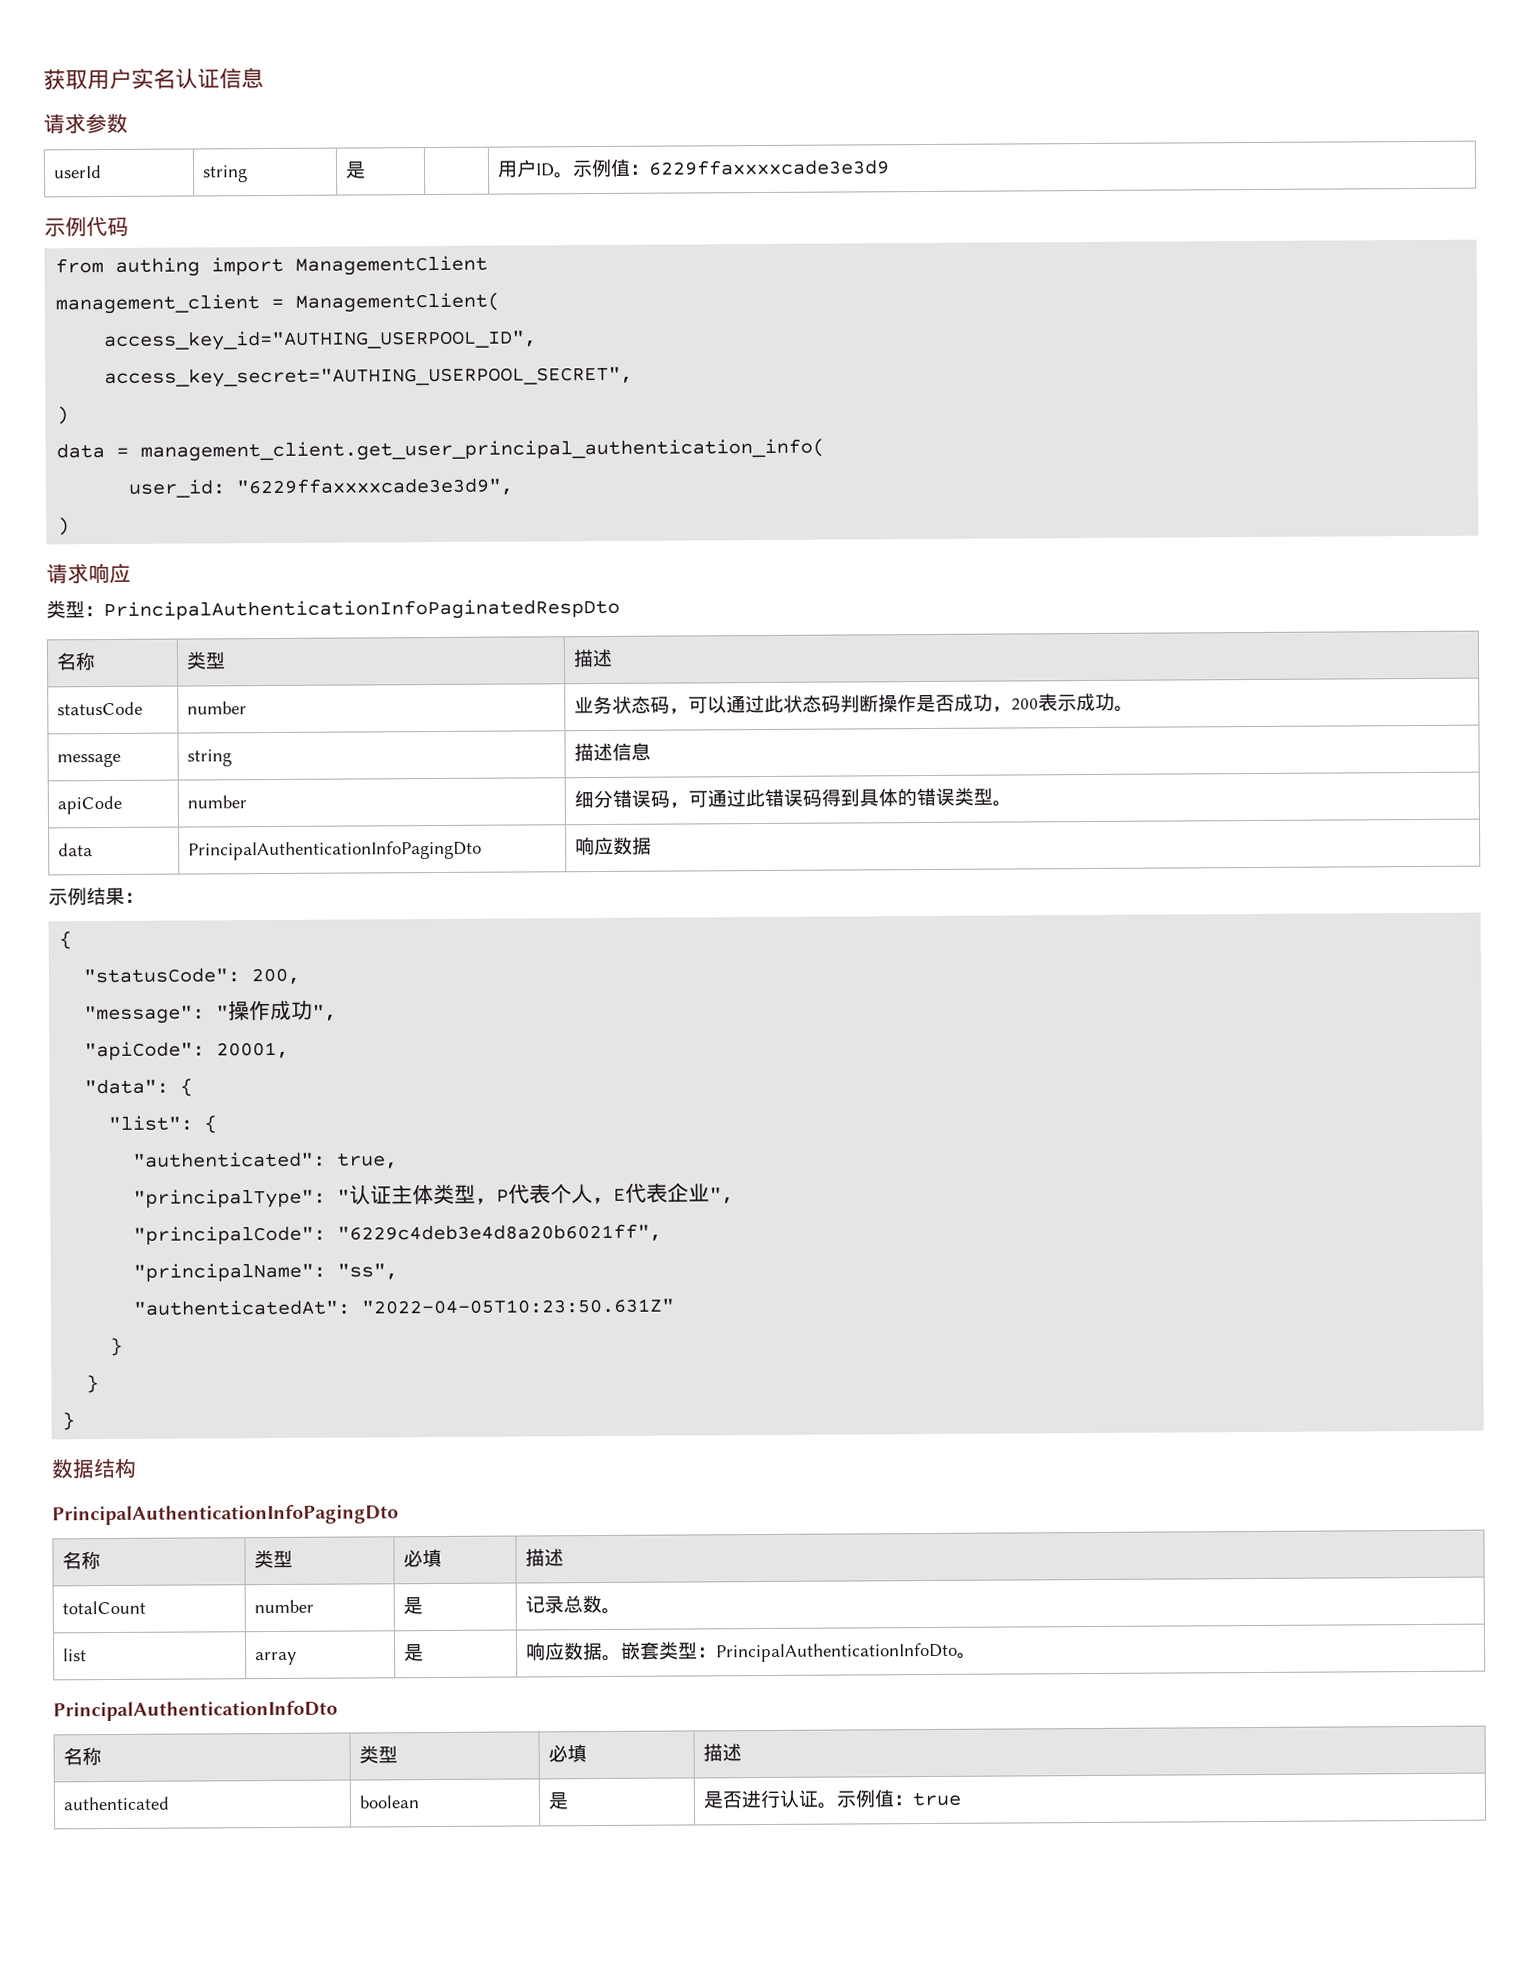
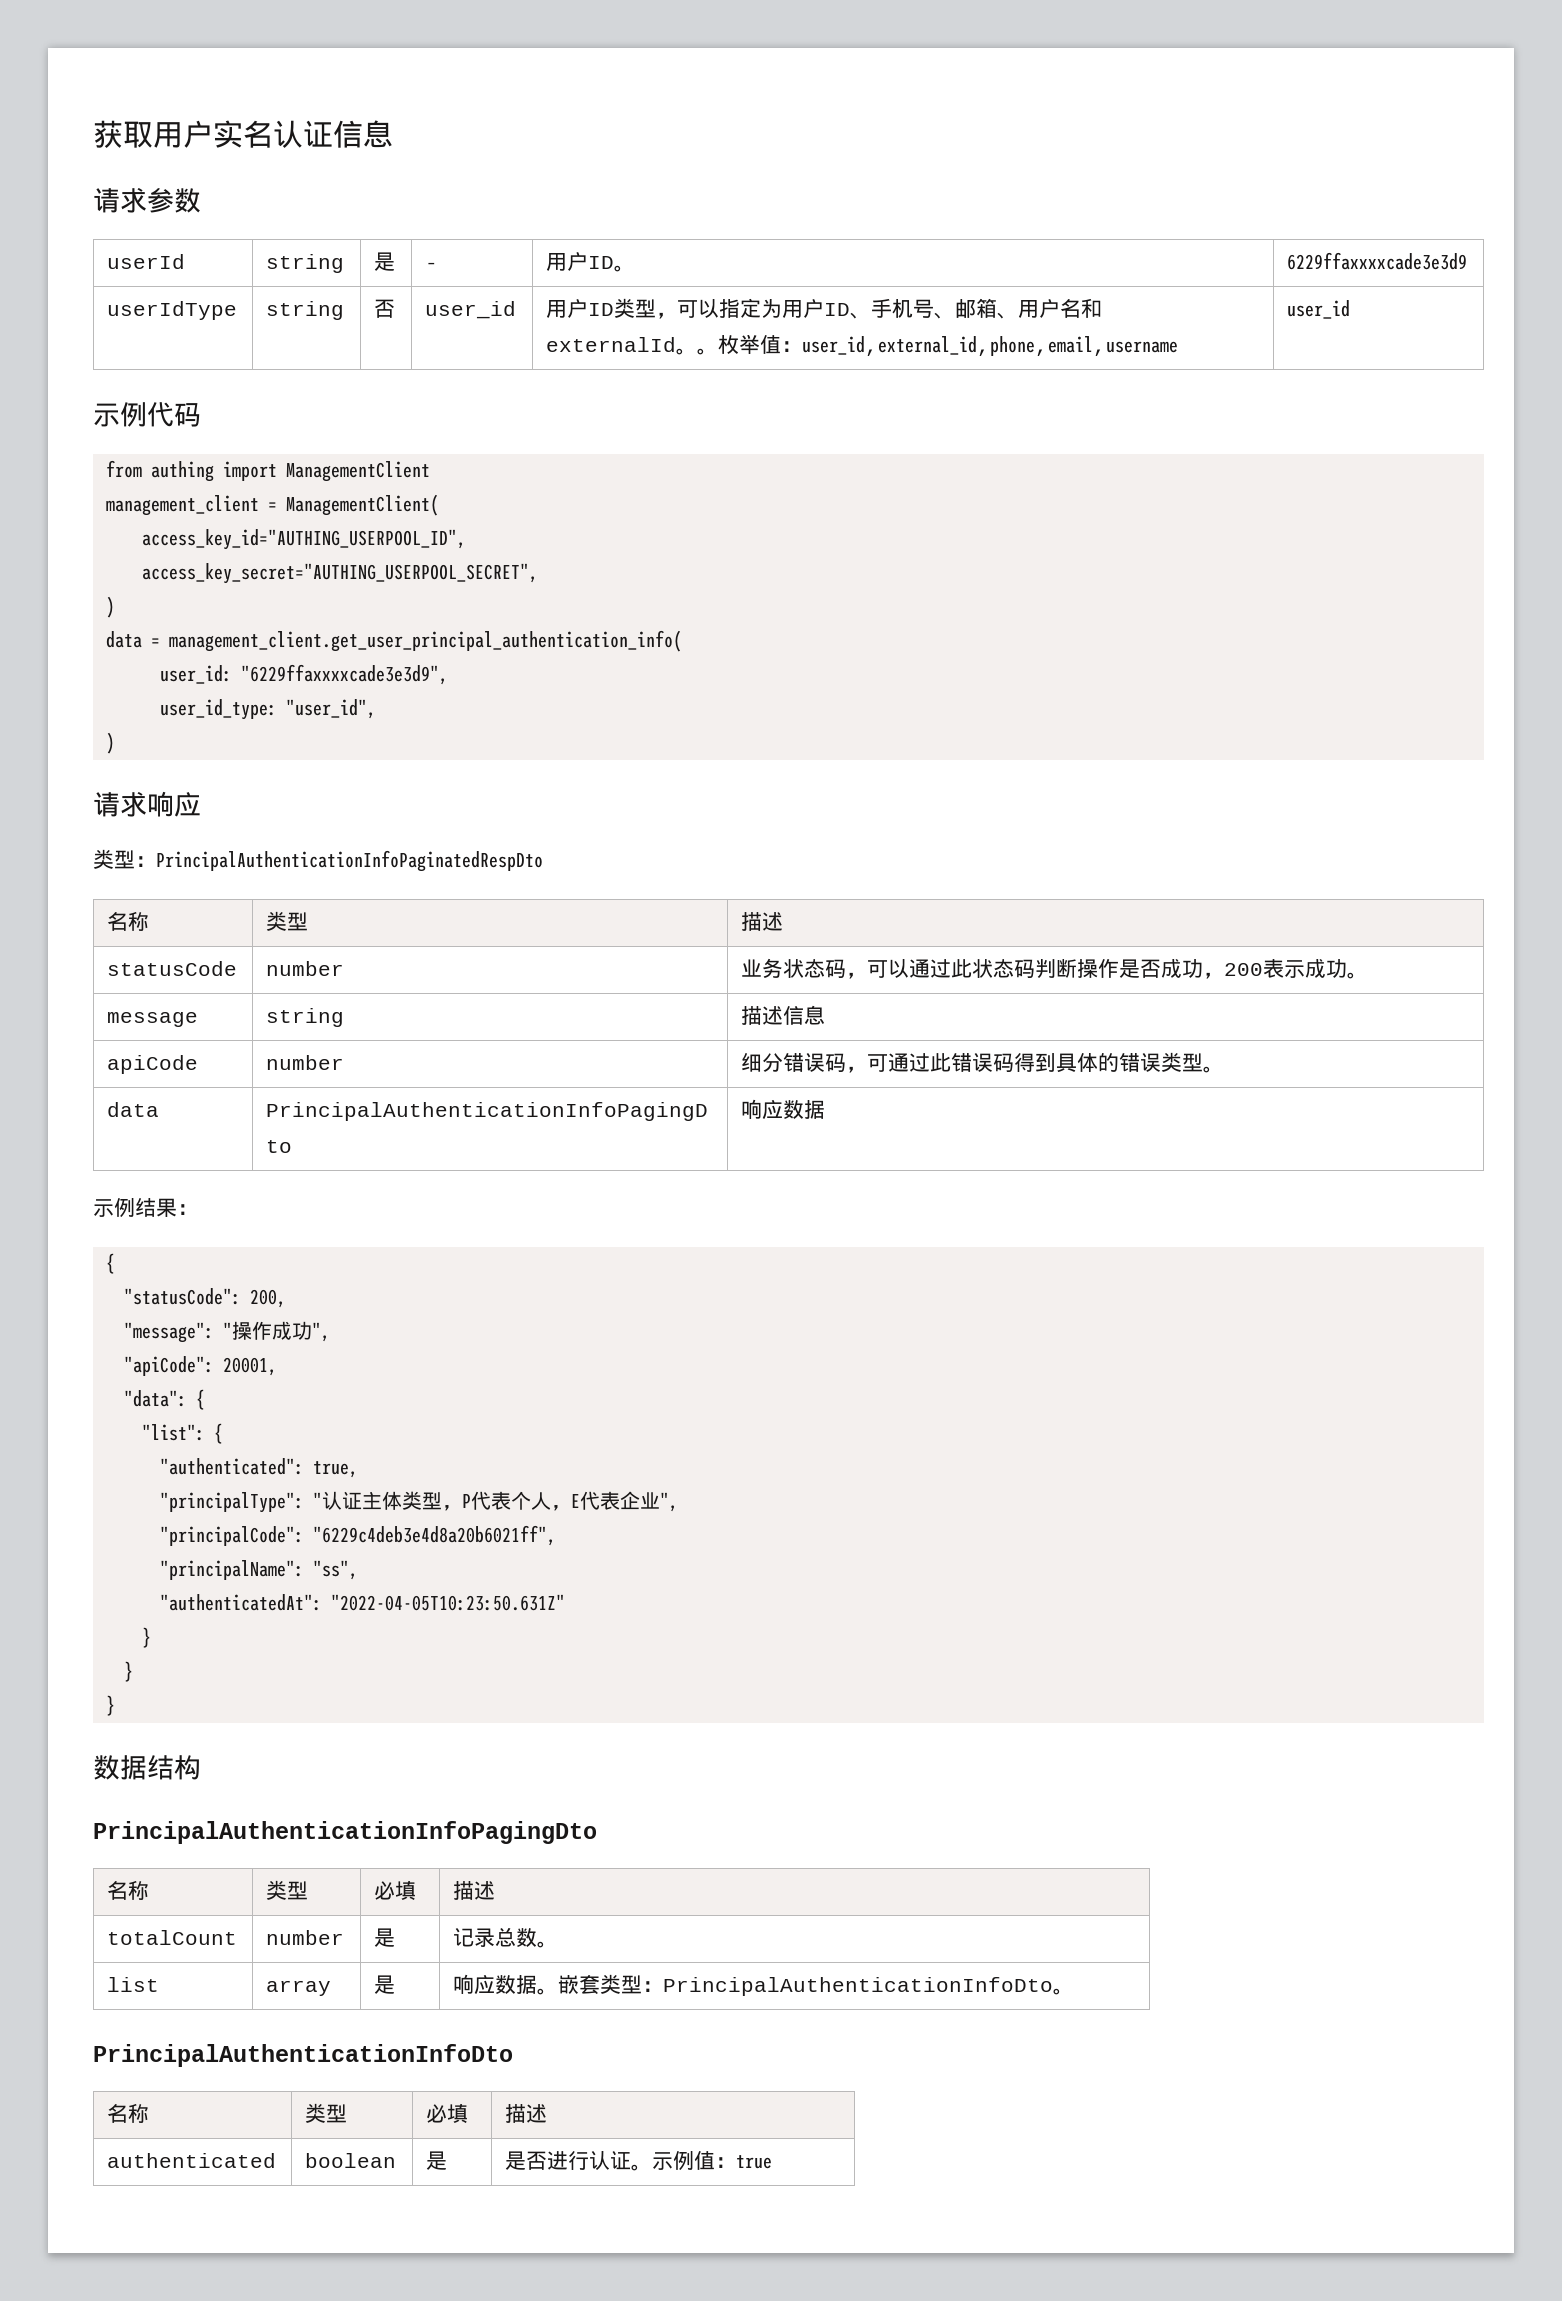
- userId | string | 是 | | 用户ID。示例值：6229ffaxxxxcade3e3d9
+ userId | string | 是 | - | 用户ID。 | 6229ffaxxxxcade3e3d9
+ userIdType | string | 否 | user_id | 用户ID类型，可以指定为用户ID、手机号、邮箱、用户名和externalId。。枚举值：user_id,external_id,phone,email,username | user_id
+ user_id_type: "user_id",

